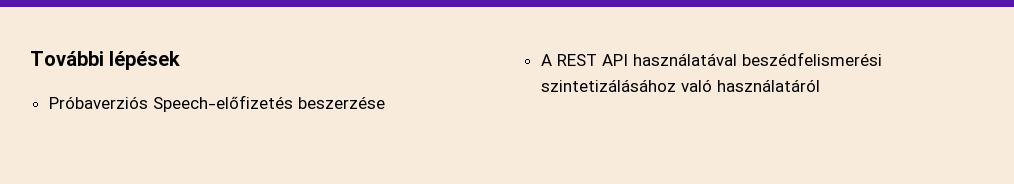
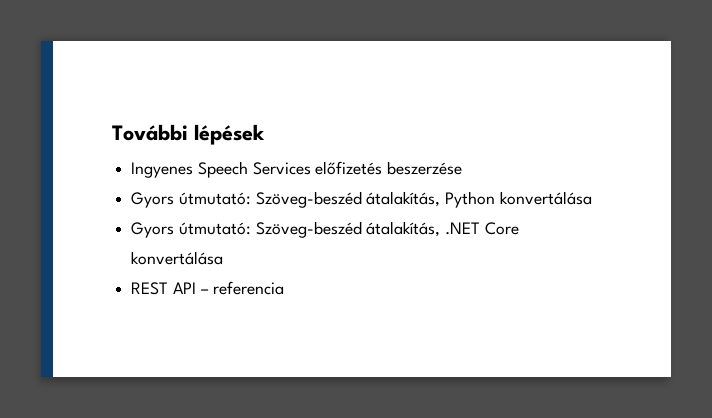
- Próbaverziós Speech-előfizetés beszerzése
- A REST API használatával beszédfelismerési szintetizálásához való használatáról
+ Ingyenes Speech Services előfizetés beszerzése
+ Gyors útmutató: Szöveg-beszéd átalakítás, Python konvertálása
+ Gyors útmutató: Szöveg-beszéd átalakítás, .NET Core konvertálása
+ REST API – referencia

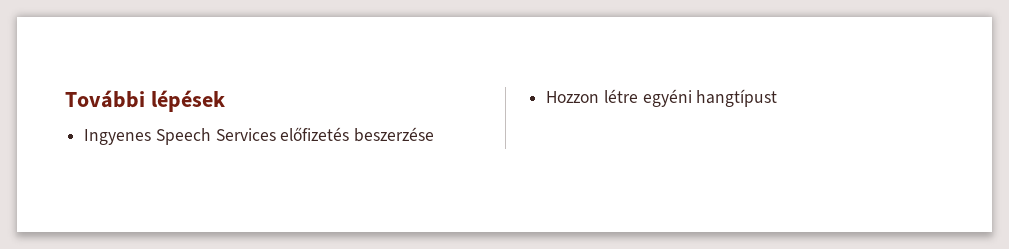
- Gyors útmutató: Szöveg-beszéd átalakítás, Python konvertálása
- Gyors útmutató: Szöveg-beszéd átalakítás, .NET Core konvertálása
- REST API – referencia
+ Hozzon létre egyéni hangtípust

